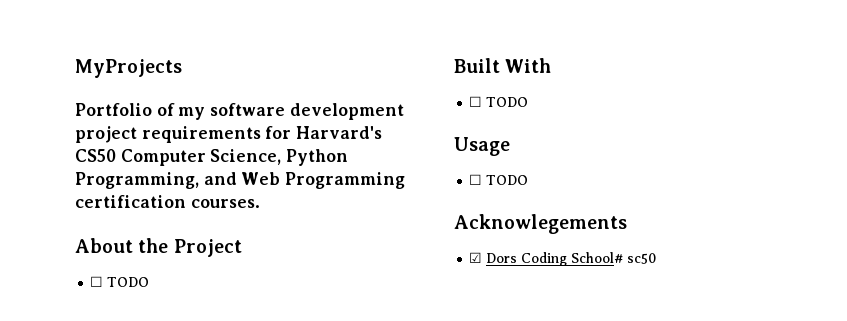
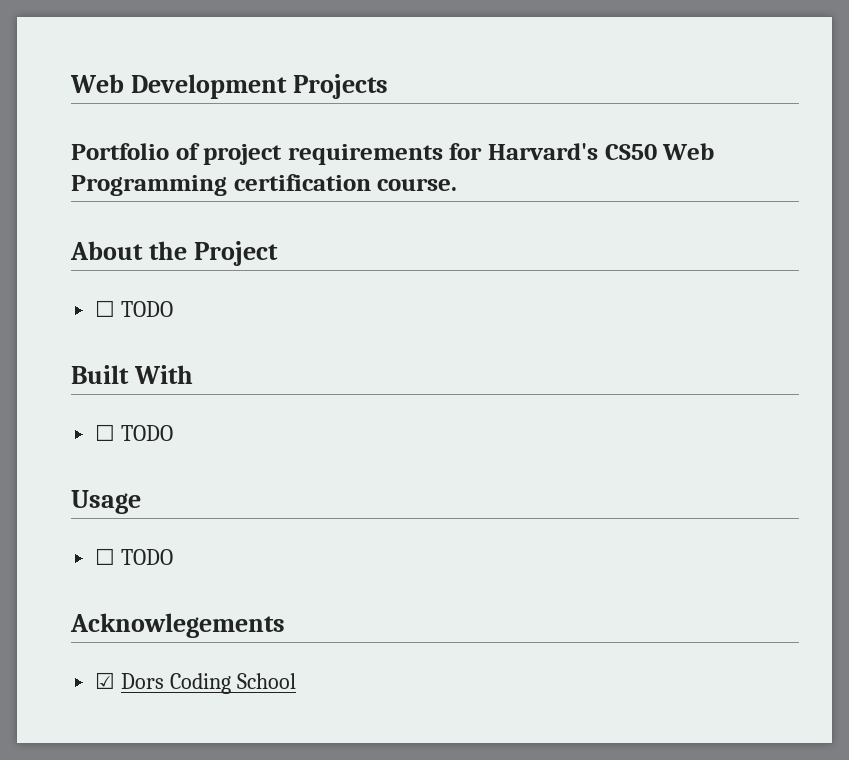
- MyProjects
+ Web Development Projects
- Portfolio of my software development project requirements for Harvard's CS50 Computer Science, Python Programming, and Web Programming certification courses.
+ Portfolio of project requirements for Harvard's CS50 Web Programming certification course.
- ☑ Dors Coding School# sc50
+ ☑ Dors Coding School

